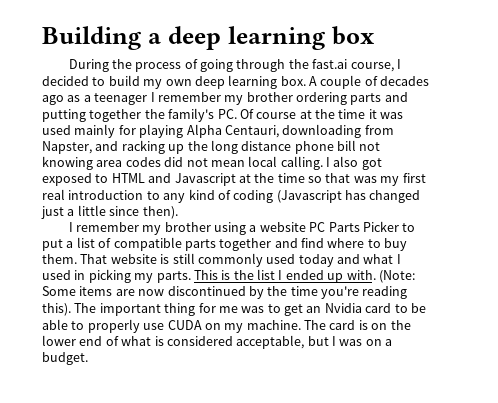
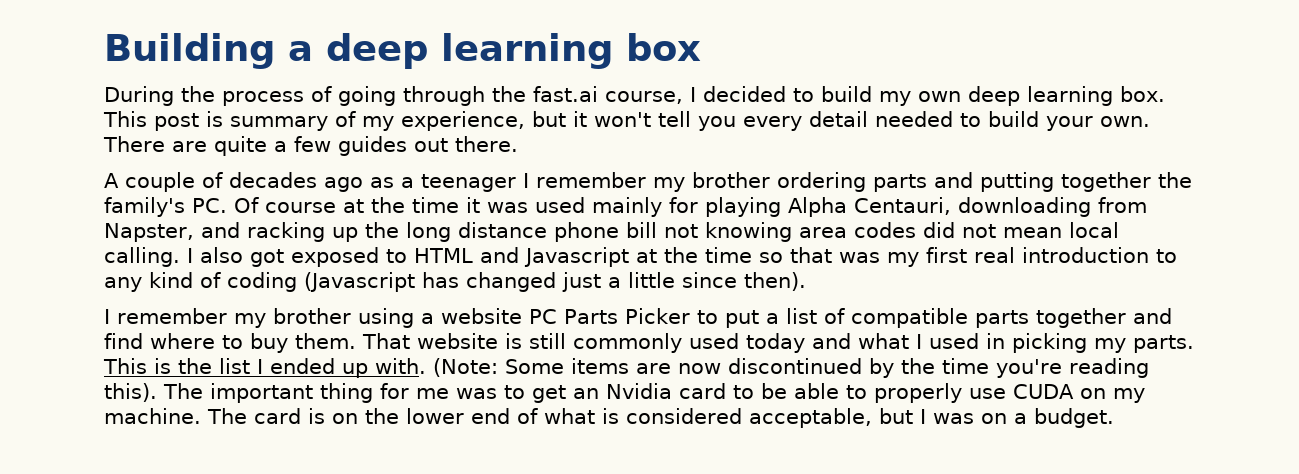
- During the process of going through the fast.ai course, I decided to build my own deep learning box. A couple of decades ago as a teenager I remember my brother ordering parts and putting together the family's PC. Of course at the time it was used mainly for playing Alpha Centauri, downloading from Napster, and racking up the long distance phone bill not knowing area codes did not mean local calling.
+ During the process of going through the fast.ai course, I decided to build my own deep learning box. This post is summary of my experience, but it won't tell you every detail needed to build your own. There are quite a few guides out there.
+ A couple of decades ago as a teenager I remember my brother ordering parts and putting together the family's PC. Of course at the time it was used mainly for playing Alpha Centauri, downloading from Napster, and racking up the long distance phone bill not knowing area codes did not mean local calling.

